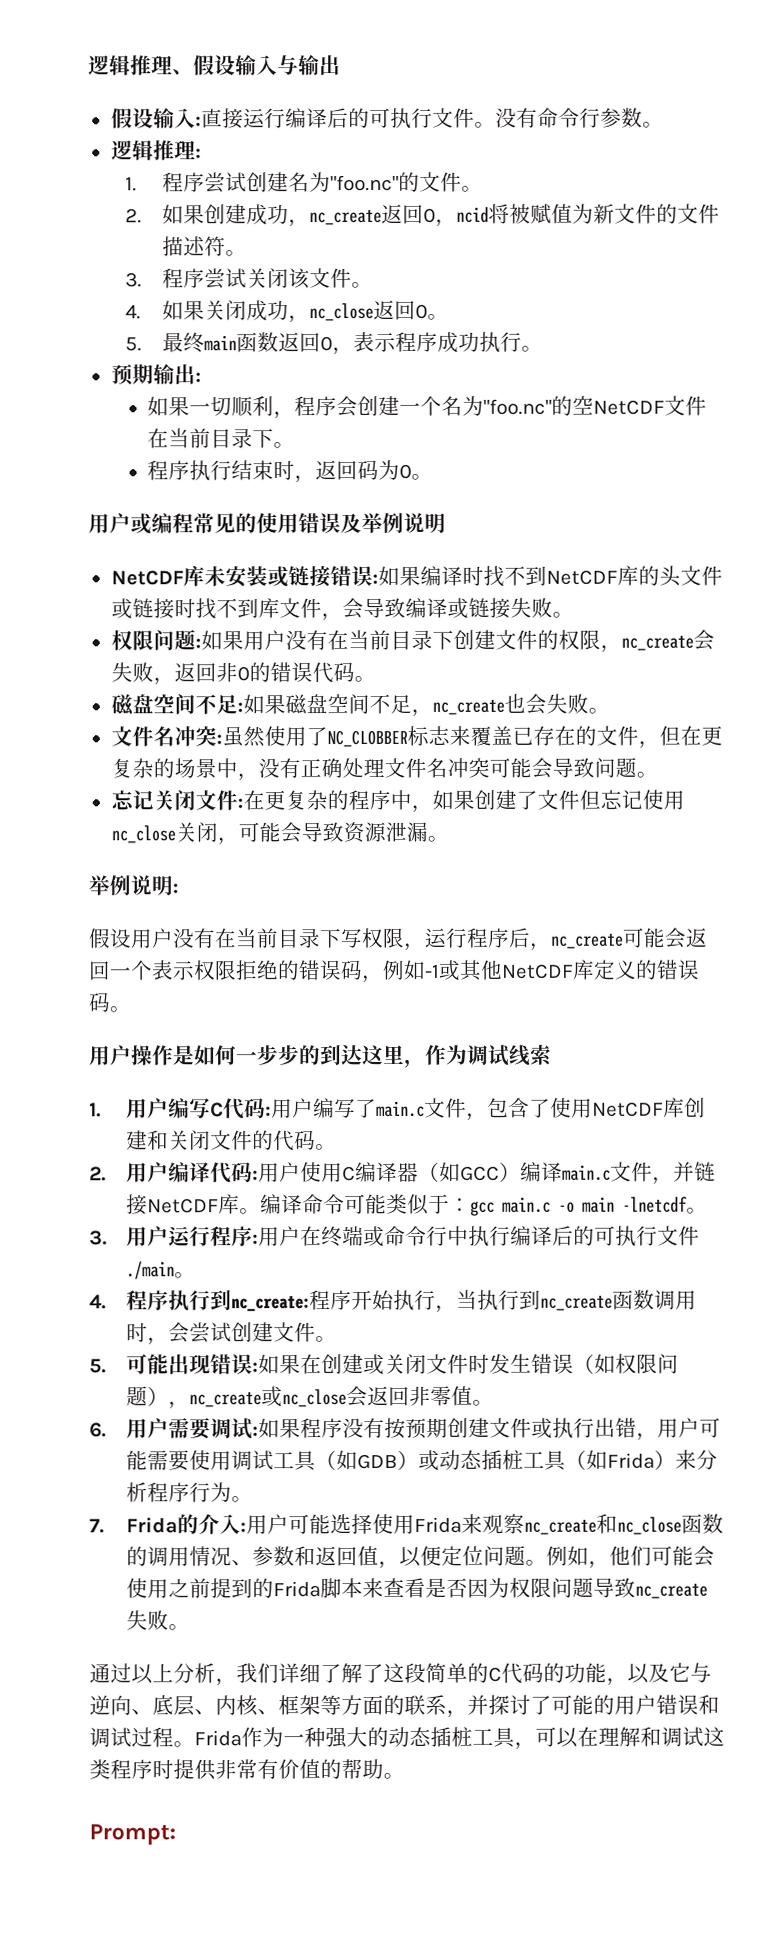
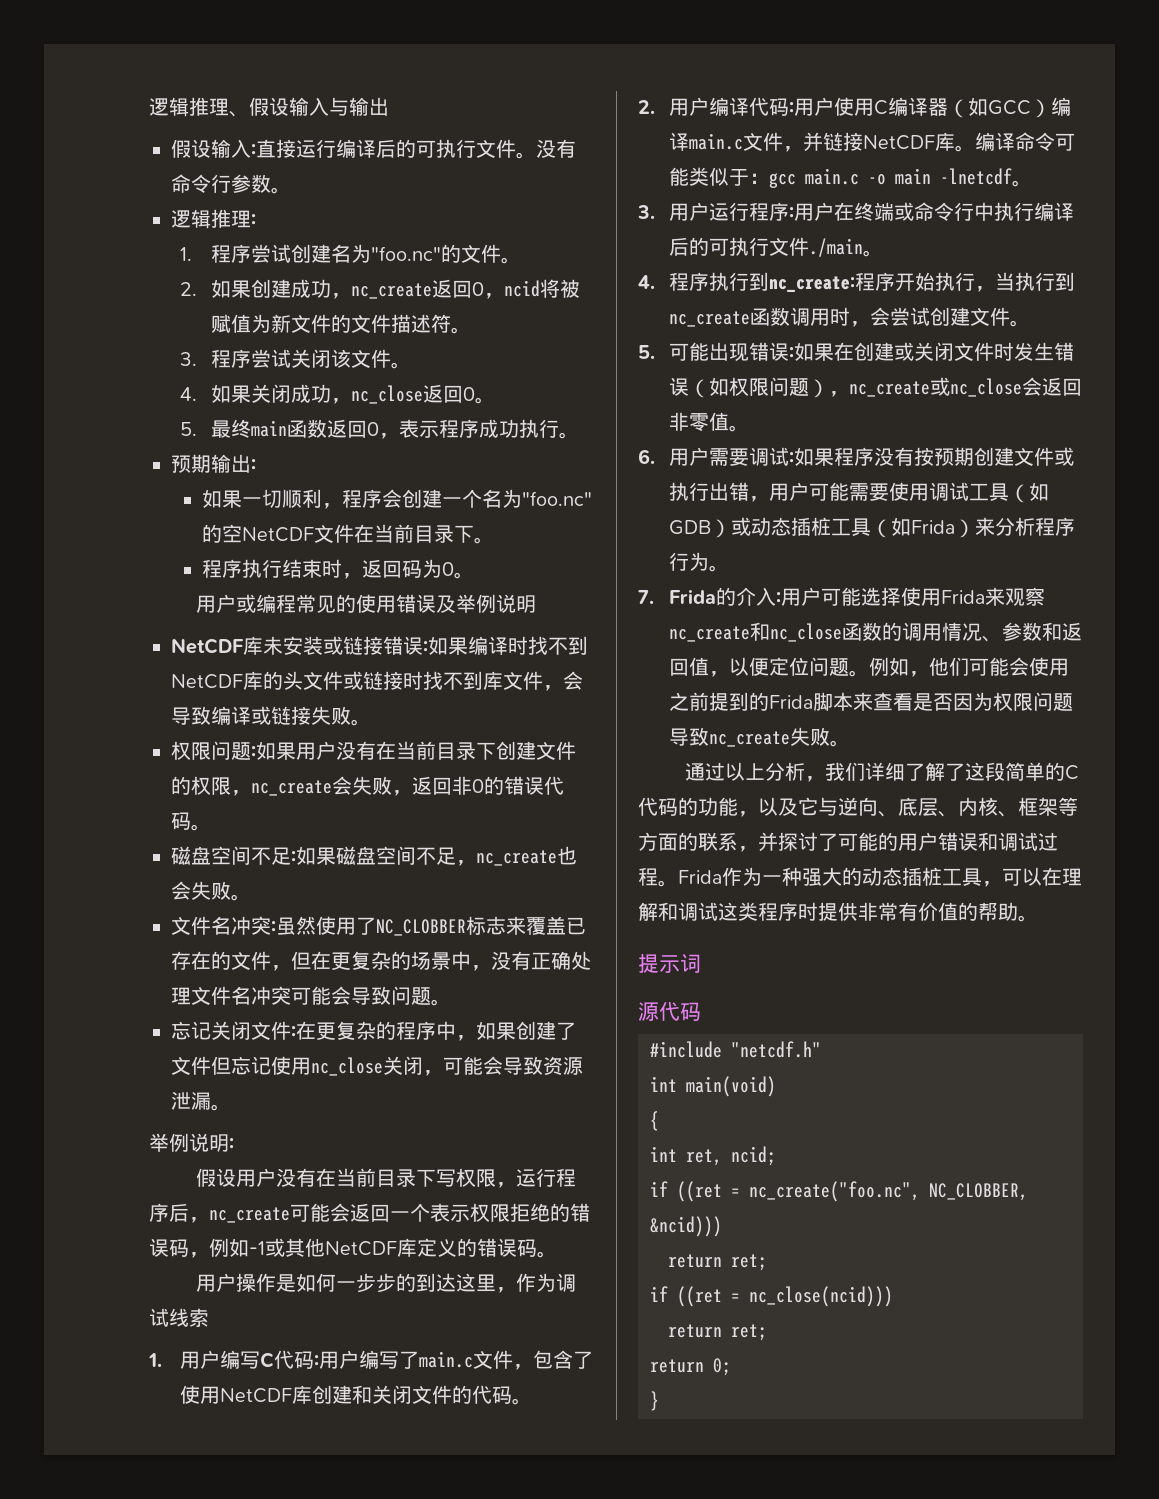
- Prompt:
+ 提示词
+ 源代码
+ #include "netcdf.h"
+ int main(void)
+ {
+ int ret, ncid;
+ if ((ret = nc_create("foo.nc", NC_CLOBBER, &ncid)))
+ return ret;
+ if ((ret = nc_close(ncid)))
+ return ret;
+ return 0;
+ }

